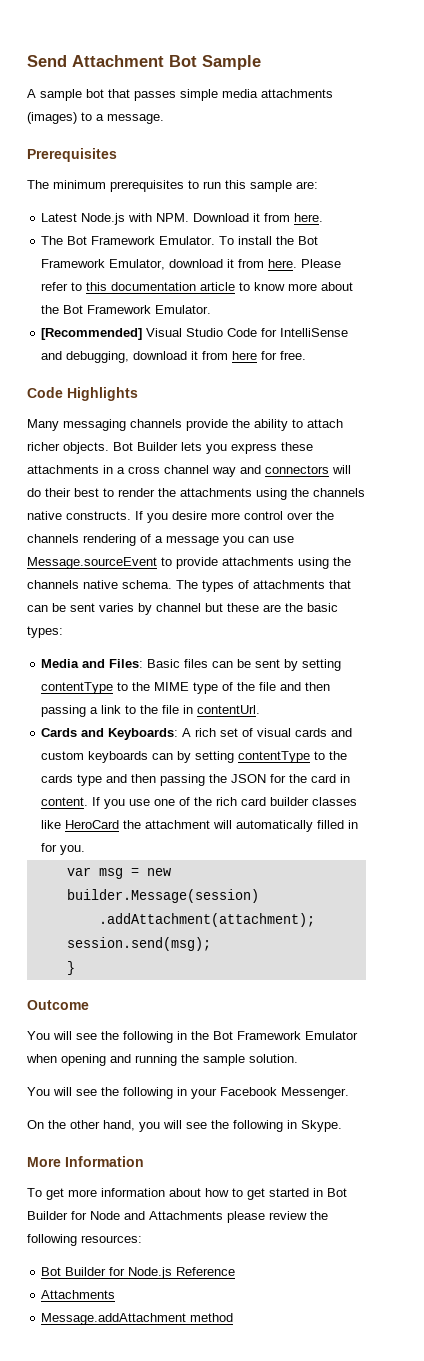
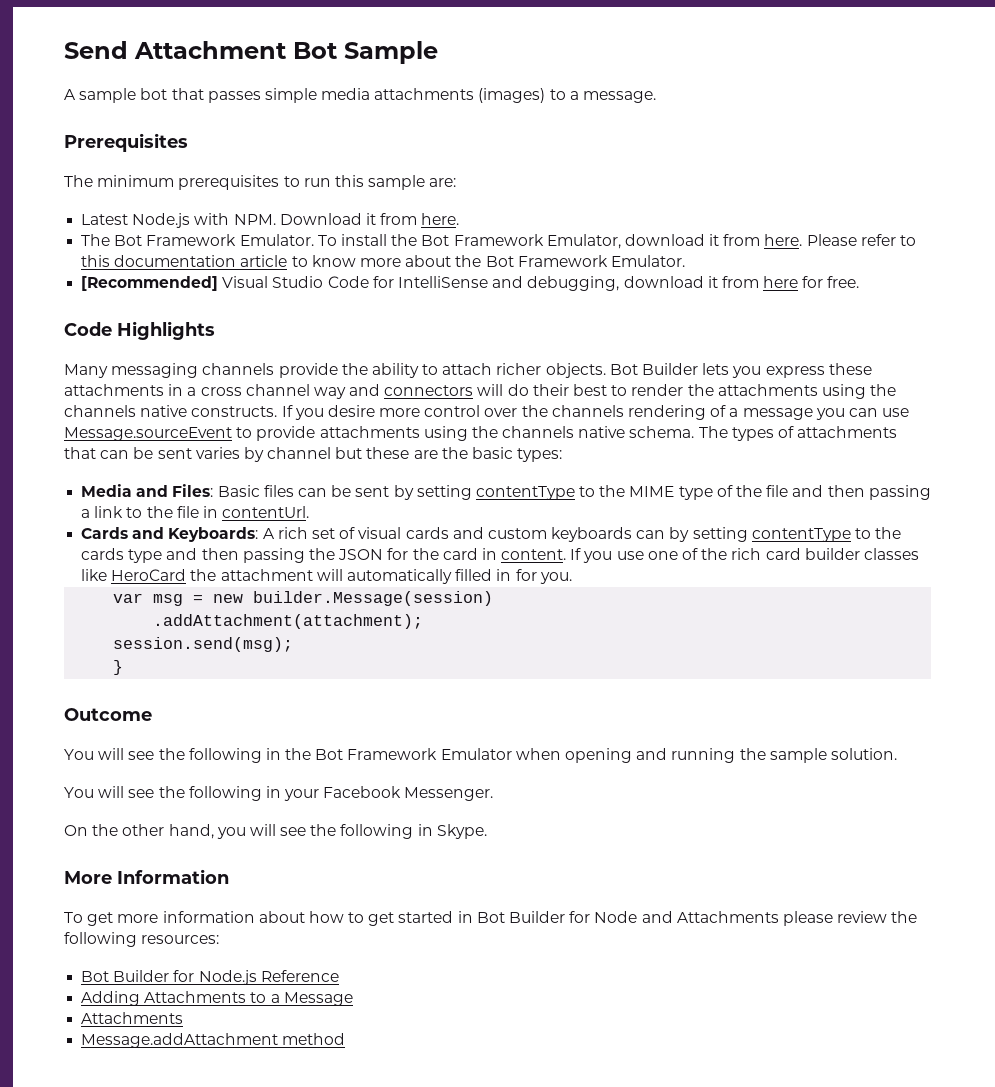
+ Adding Attachments to a Message

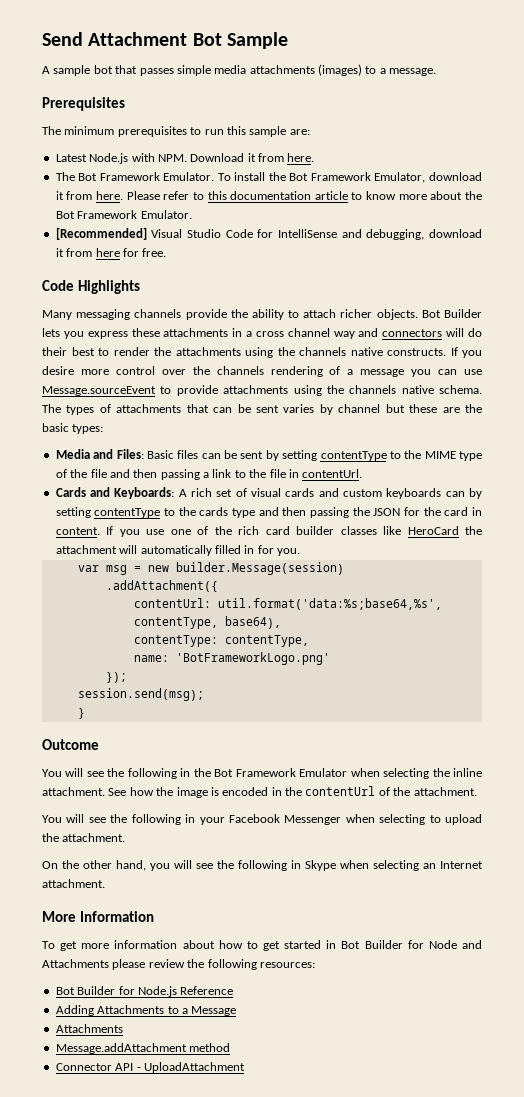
- .addAttachment(attachment);
+ .addAttachment({
+ contentUrl: util.format('data:%s;base64,%s', contentType, base64),
+ contentType: contentType,
+ name: 'BotFrameworkLogo.png'
+ });
- You will see the following in the Bot Framework Emulator when opening and running the sample solution.
+ You will see the following in the Bot Framework Emulator when selecting the inline attachment. See how the image is encoded in the contentUrl of the attachment.
- You will see the following in your Facebook Messenger.
+ You will see the following in your Facebook Messenger when selecting to upload the attachment.
- On the other hand, you will see the following in Skype.
+ On the other hand, you will see the following in Skype when selecting an Internet attachment.
+ Connector API - UploadAttachment

